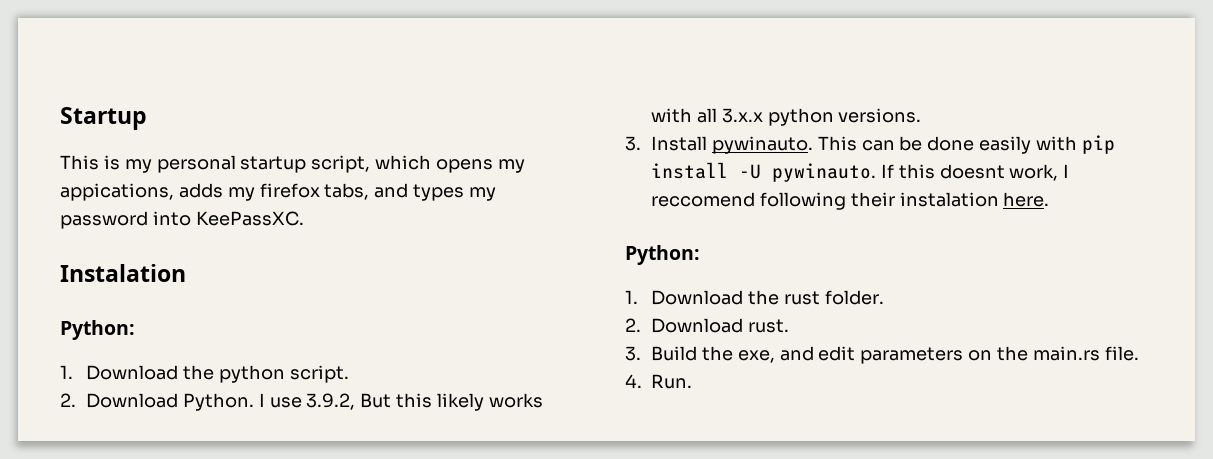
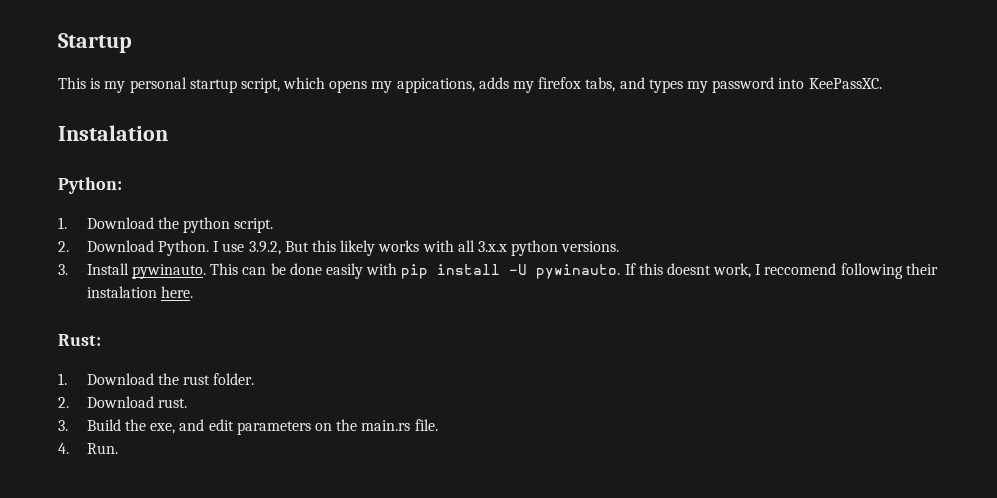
  If this doesnt work, I reccomend following their instalation here.
- Python:
+ Rust:

